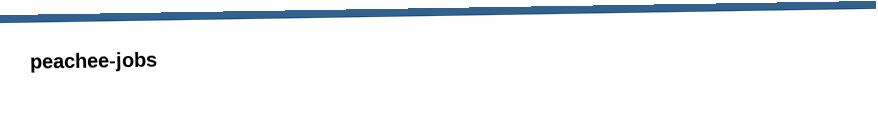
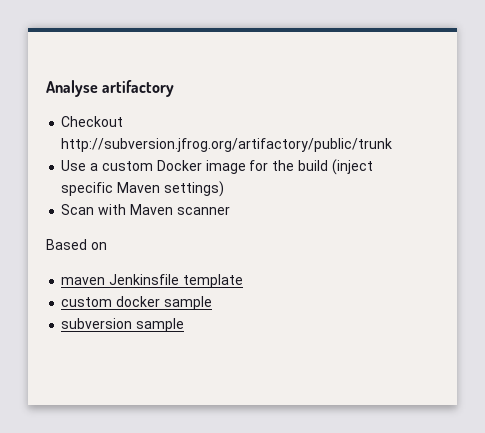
- peachee-jobs
+ Analyse artifactory
+ Checkout http://subversion.jfrog.org/artifactory/public/trunk
+ Use a custom Docker image for the build (inject specific Maven settings)
+ Scan with Maven scanner
+ Based on
+ maven Jenkinsfile template
+ custom docker sample
+ subversion sample

